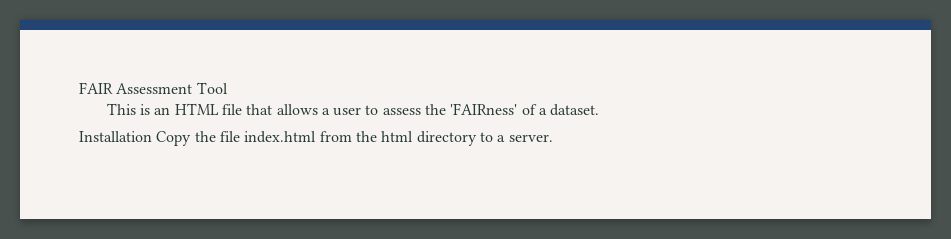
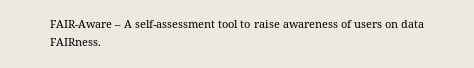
- FAIR Assessment Tool
- This is an HTML file that allows a user to assess the 'FAIRness' of a dataset.
- Installation Copy the file index.html from the html directory to a server.
+ FAIR-Aware – A self-assessment tool to raise awareness of users on data FAIRness.

